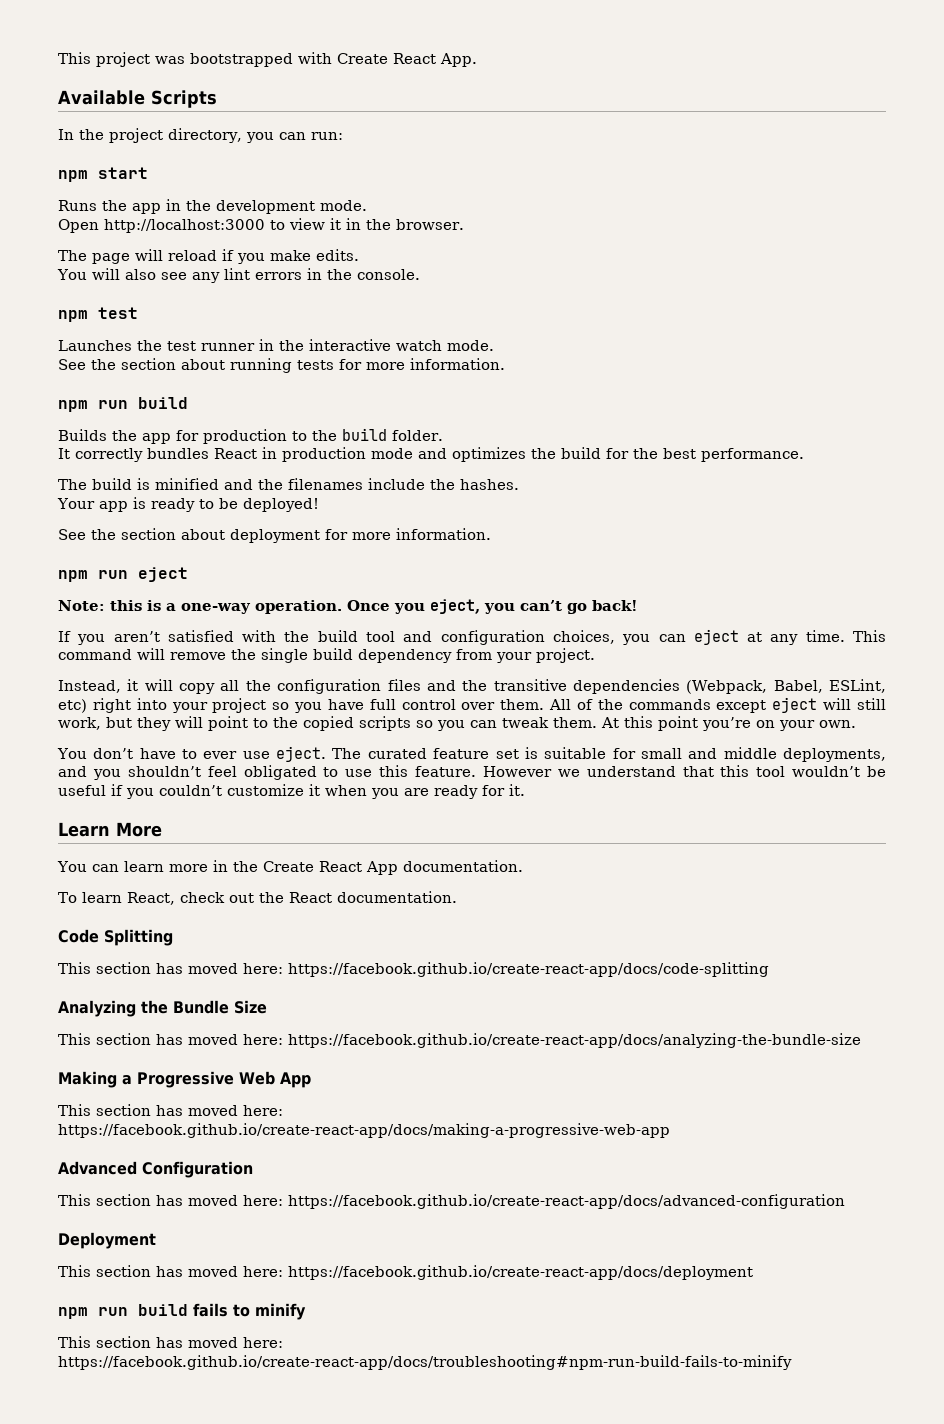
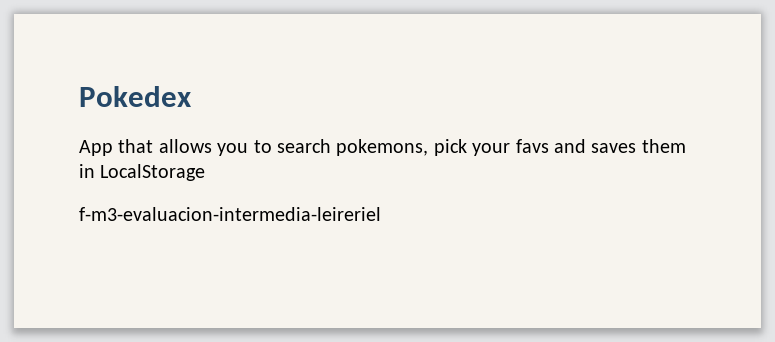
- This project was bootstrapped with Create React App.
- Available Scripts
- In the project directory, you can run:
- npm start
- Runs the app in the development mode.
- Open http://localhost:3000 to view it in the browser.
- The page will reload if you make edits.
- You will also see any lint errors in the console.
- npm test
- Launches the test runner in the interactive watch mode.
- See the section about running tests for more information.
- npm run build
- Builds the app for production to the build folder.
- It correctly bundles React in production mode and optimizes the build for the best performance.
- The build is minified and the filenames include the hashes.
- Your app is ready to be deployed!
- See the section about deployment for more information.
- npm run eject
- Note: this is a one-way operation. Once you eject, you can’t go back!
- If you aren’t satisfied with the build tool and configuration choices, you can eject at any time. This command will remove the single build dependency from your project.
- Instead, it will copy all the configuration files and the transitive dependencies (Webpack, Babel, ESLint, etc) right into your project so you have full control over them. All of the commands except eject will still work, but they will point to the copied scripts so you can tweak them. At this point you’re on your own.
- You don’t have to ever use eject. The curated feature set is suitable for small and middle deployments, and you shouldn’t feel obligated to use this feature. However we understand that this tool wouldn’t be useful if you couldn’t customize it when you are ready for it.
- Learn More
- You can learn more in the Create React App documentation.
- To learn React, check out the React documentation.
- Code Splitting
- This section has moved here: https://facebook.github.io/create-react-app/docs/code-splitting
- Analyzing the Bundle Size
- This section has moved here: https://facebook.github.io/create-react-app/docs/analyzing-the-bundle-size
- Making a Progressive Web App
- This section has moved here: https://facebook.github.io/create-react-app/docs/making-a-progressive-web-app
- Advanced Configuration
- This section has moved here: https://facebook.github.io/create-react-app/docs/advanced-configuration
- Deployment
- This section has moved here: https://facebook.github.io/create-react-app/docs/deployment
- npm run build fails to minify
- This section has moved here: https://facebook.github.io/create-react-app/docs/troubleshooting#npm-run-build-fails-to-minify
+ Pokedex
+ App that allows you to search pokemons, pick your favs and saves them in LocalStorage
+ f-m3-evaluacion-intermedia-leireriel

